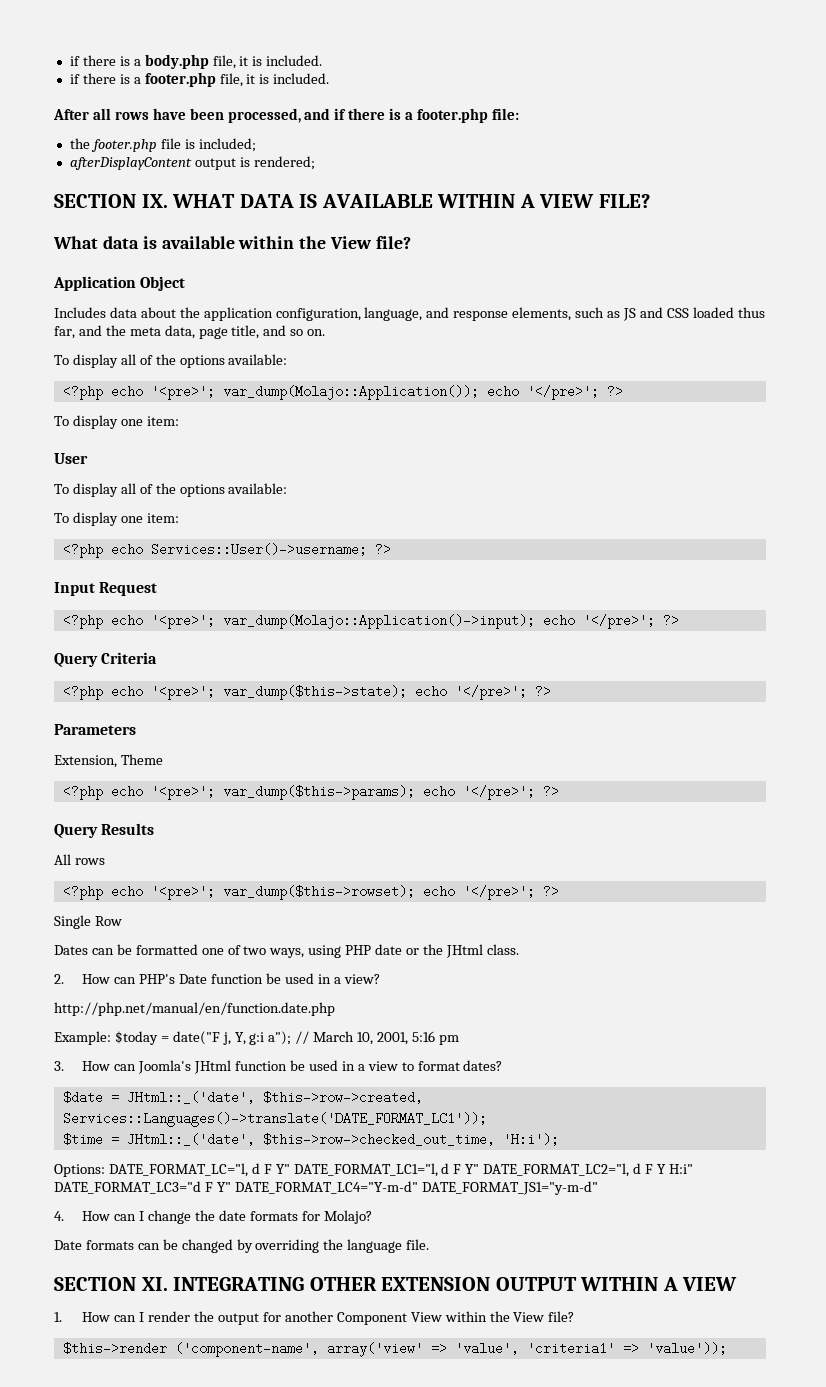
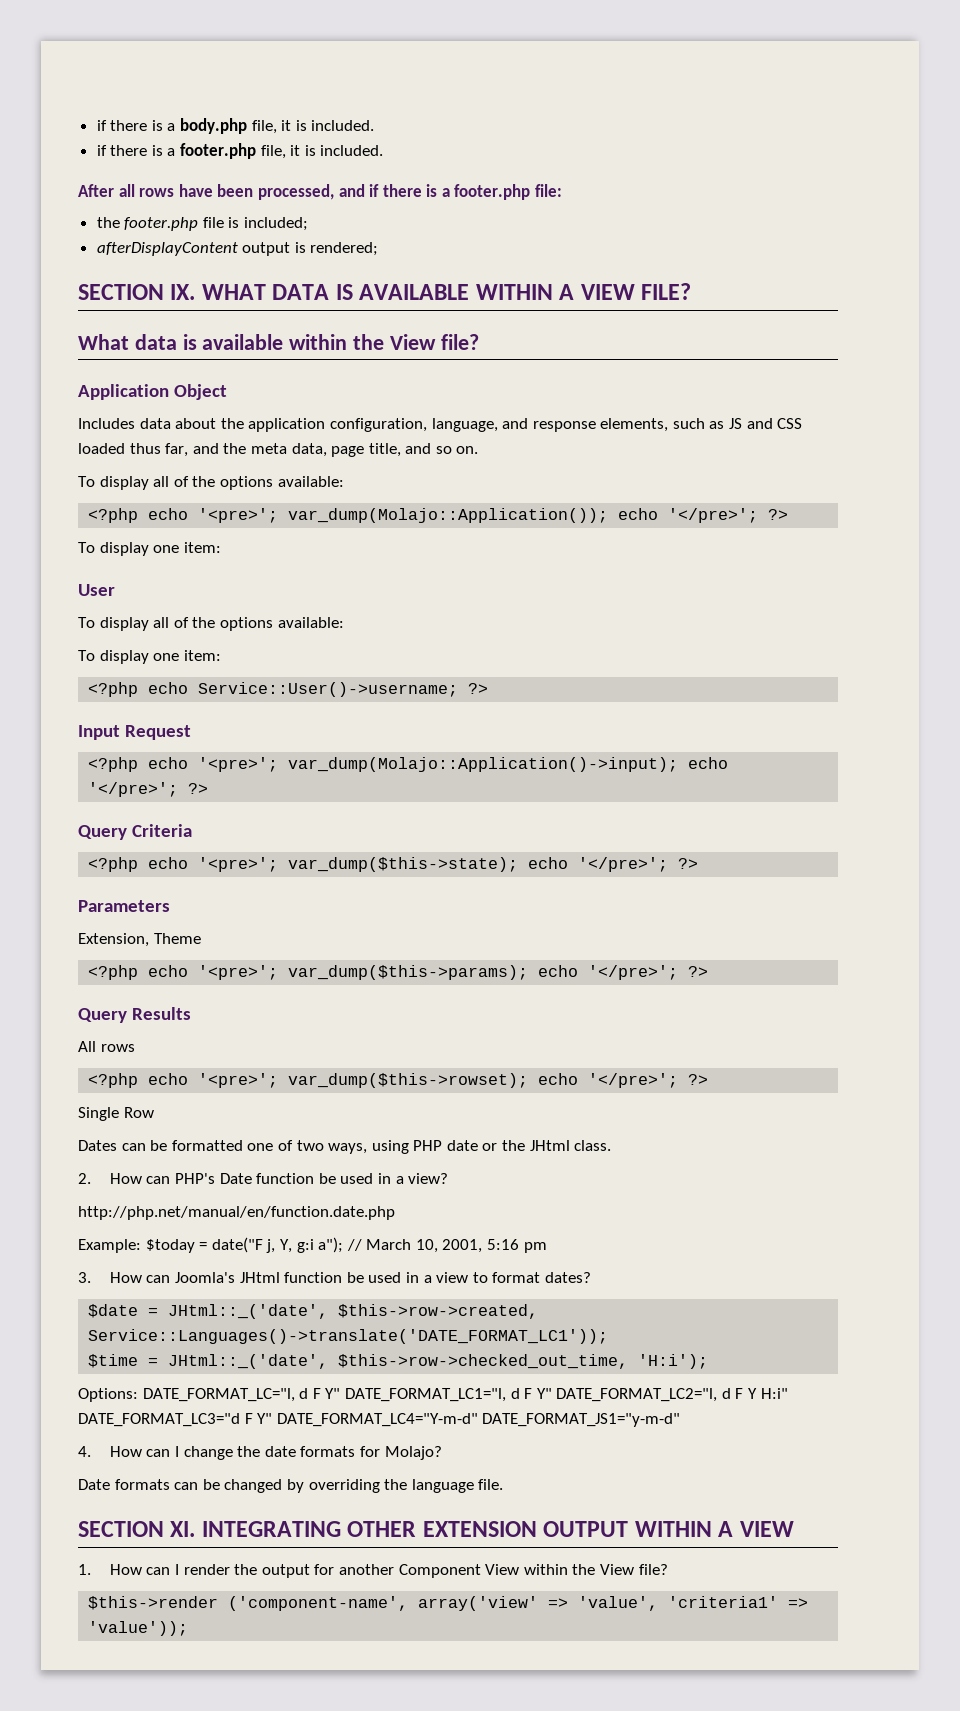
- <?php echo Services::User()->username; ?>
+ <?php echo Service::User()->username; ?>
- $date = JHtml::_('date', $this->row->created, Services::Languages()->translate('DATE_FORMAT_LC1'));
+ $date = JHtml::_('date', $this->row->created, Service::Languages()->translate('DATE_FORMAT_LC1'));

